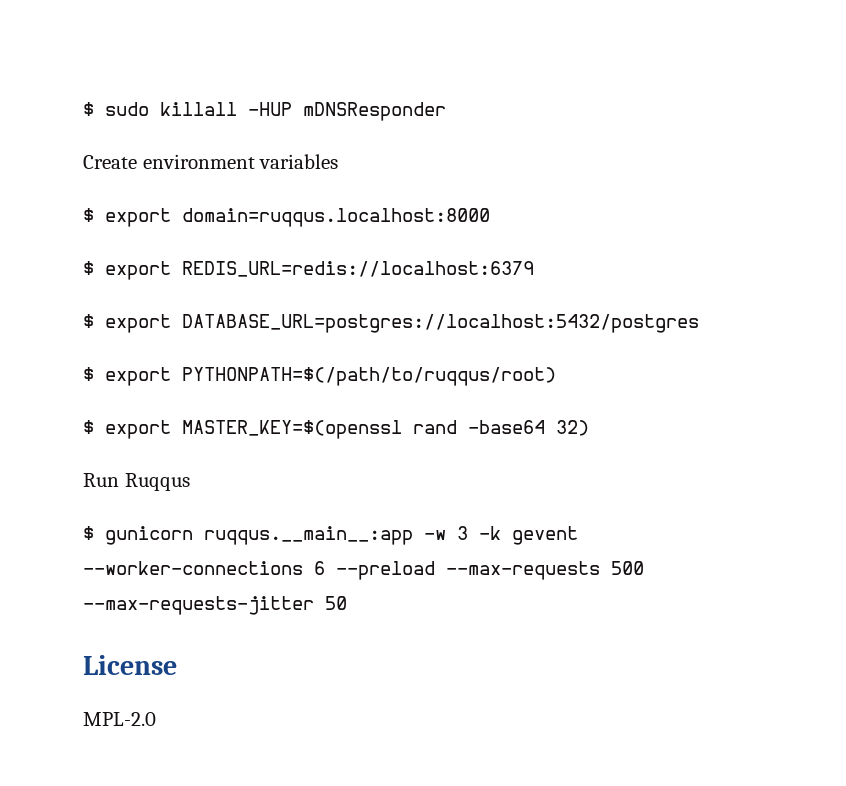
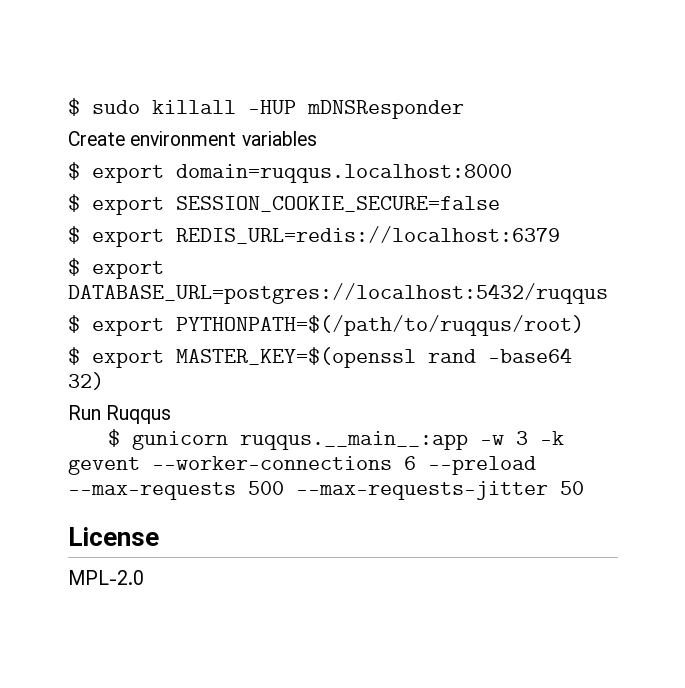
+ $ export SESSION_COOKIE_SECURE=false
- $ export DATABASE_URL=postgres://localhost:5432/postgres
+ $ export DATABASE_URL=postgres://localhost:5432/ruqqus

